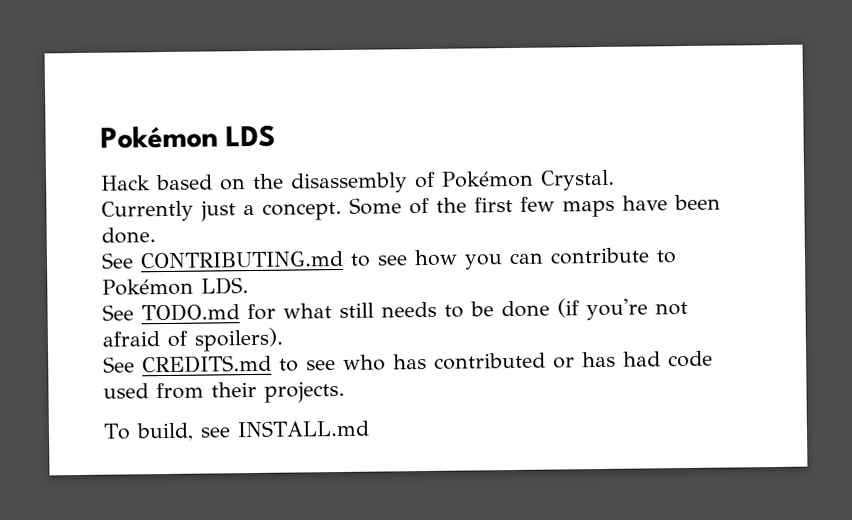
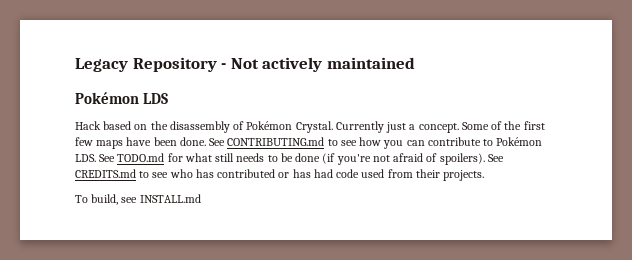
+ Legacy Repository - Not actively maintained
- Hack based on the disassembly of Pokémon Crystal.
- Currently just a concept.
+ Hack based on the disassembly of Pokémon Crystal. Currently just a concept.
- Some of the first few maps have been done.
- See CONTRIBUTING.md to see how you can contribute to Pokémon LDS.
- See TODO.md for what still needs to be done (if you're not afraid of spoilers).
- See CREDITS.md to see who has contributed or has had code used from their projects.
+ Some of the first few maps have been done. See CONTRIBUTING.md to see how you can contribute to Pokémon LDS. See TODO.md for what still needs to be done (if you're not afraid of spoilers). See CREDITS.md to see who has contributed or has had code used from their projects.

